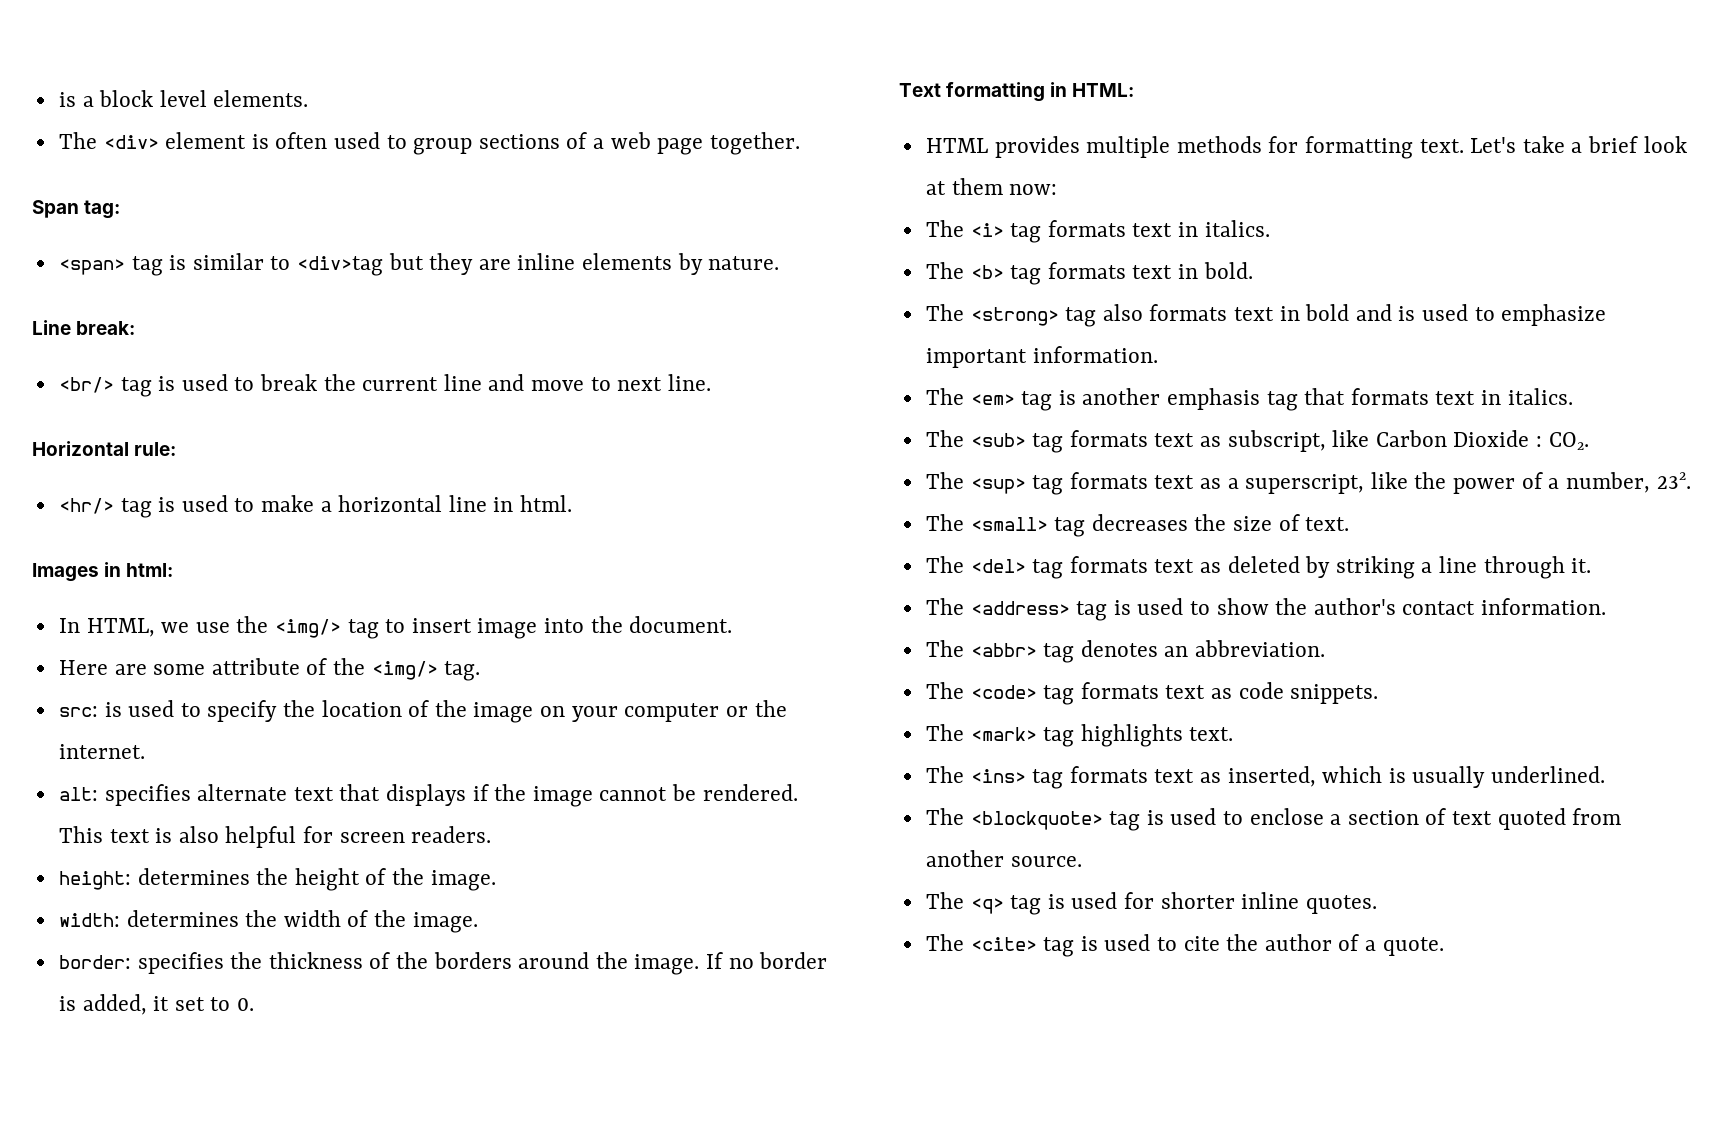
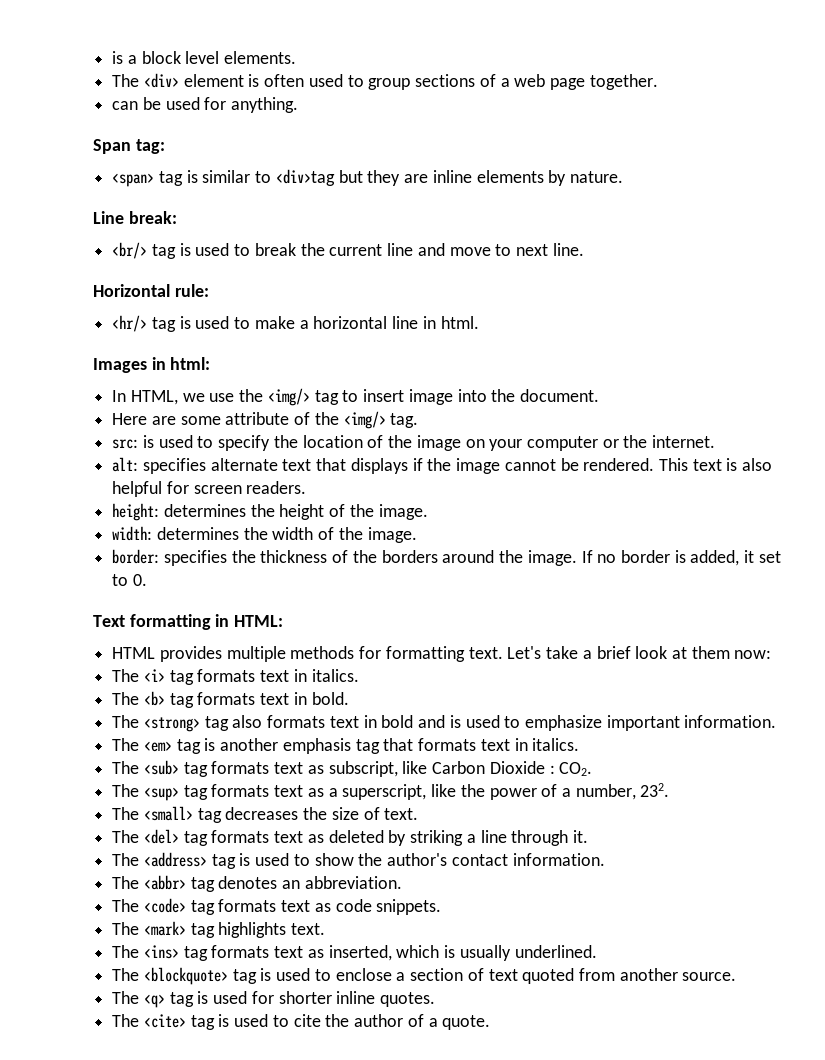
+ can be used for anything.

